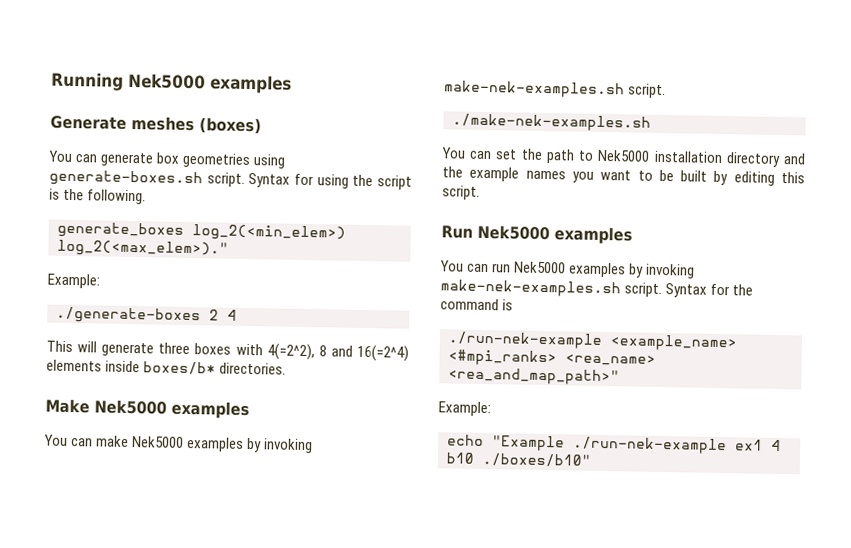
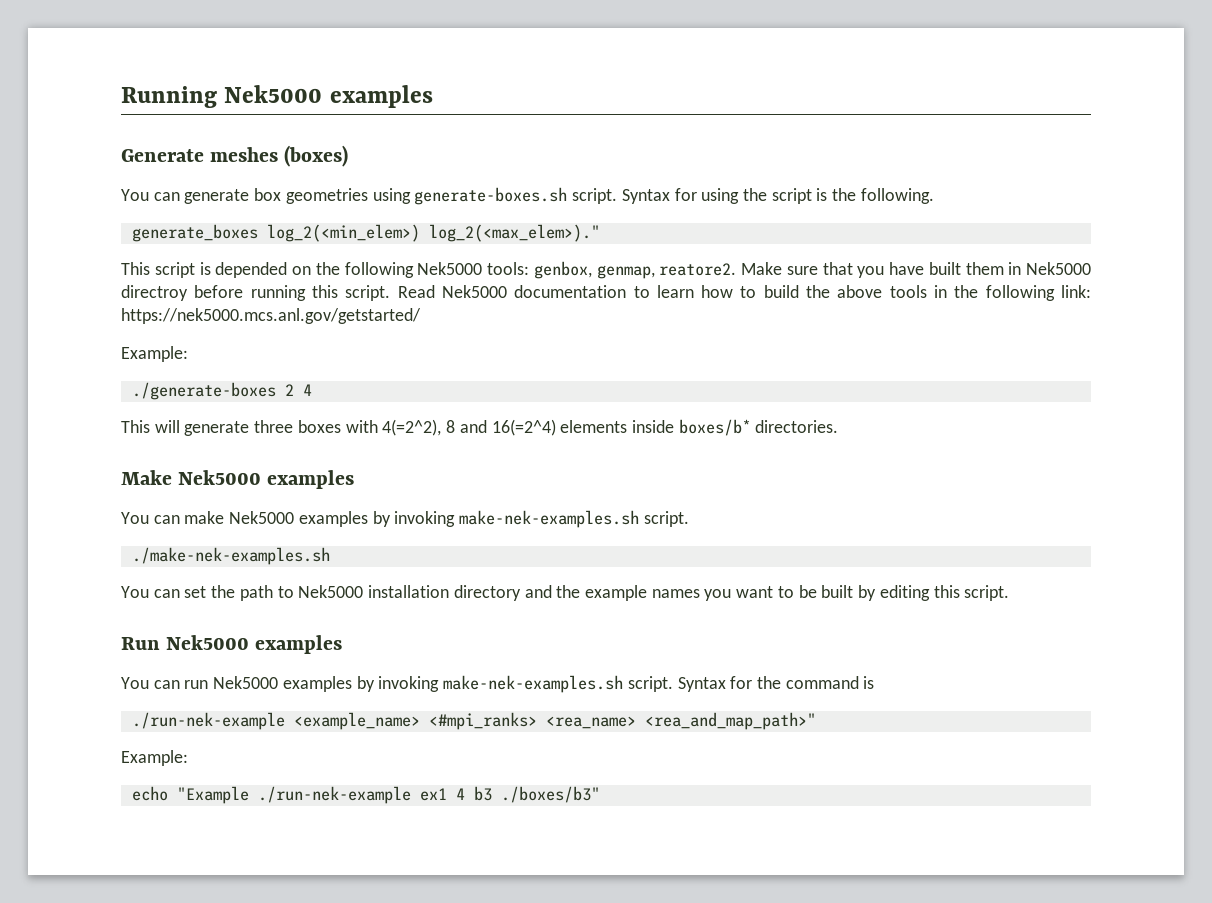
+ This script is depended on the following Nek5000 tools: genbox, genmap, reatore2. Make sure that you have built them in Nek5000 directroy before running this script. Read Nek5000 documentation to learn how to build the above tools in the following link: https://nek5000.mcs.anl.gov/getstarted/
- echo "Example ./run-nek-example ex1 4 b10 ./boxes/b10"
+ echo "Example ./run-nek-example ex1 4 b3 ./boxes/b3"

